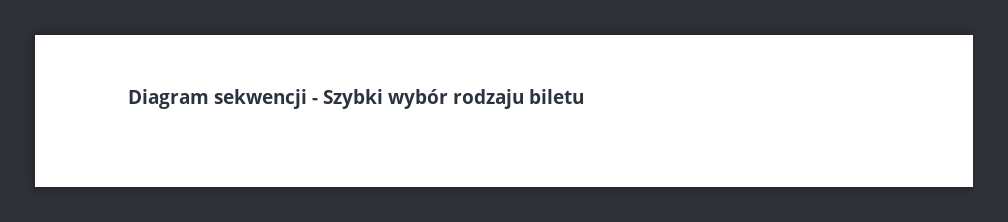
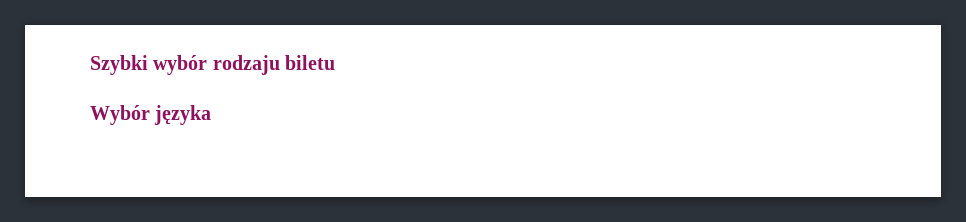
- Diagram sekwencji - Szybki wybór rodzaju biletu
+ Szybki wybór rodzaju biletu
+ Wybór języka

